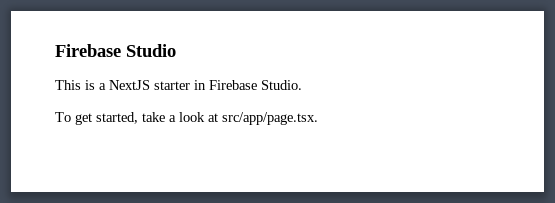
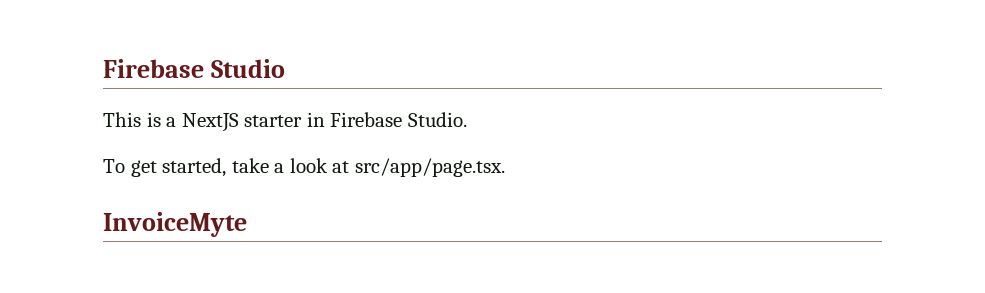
+ InvoiceMyte

